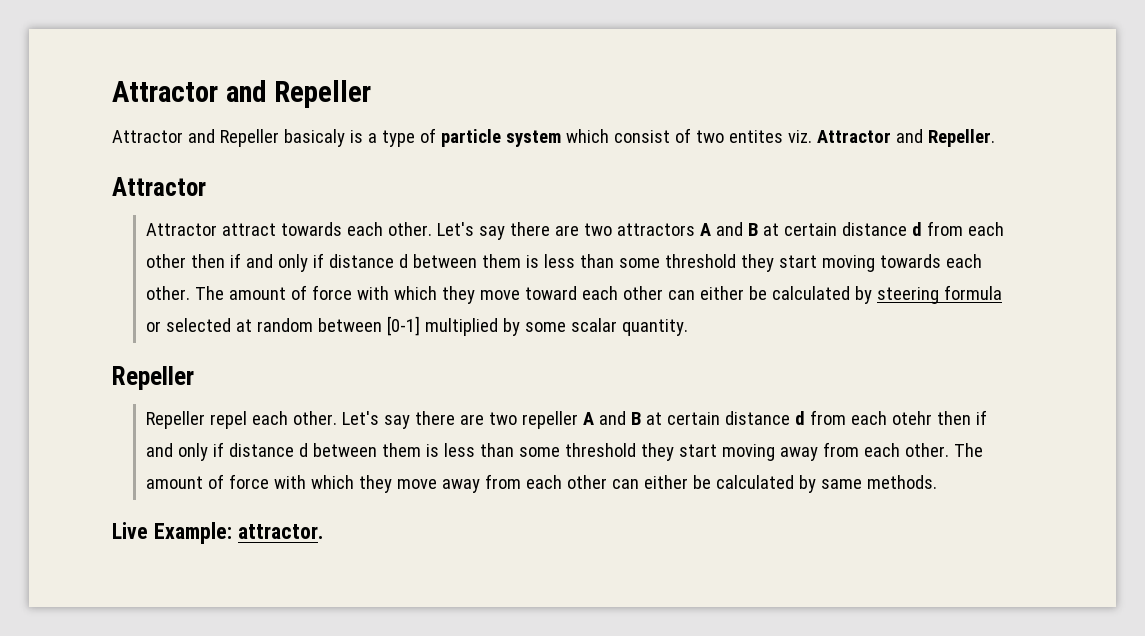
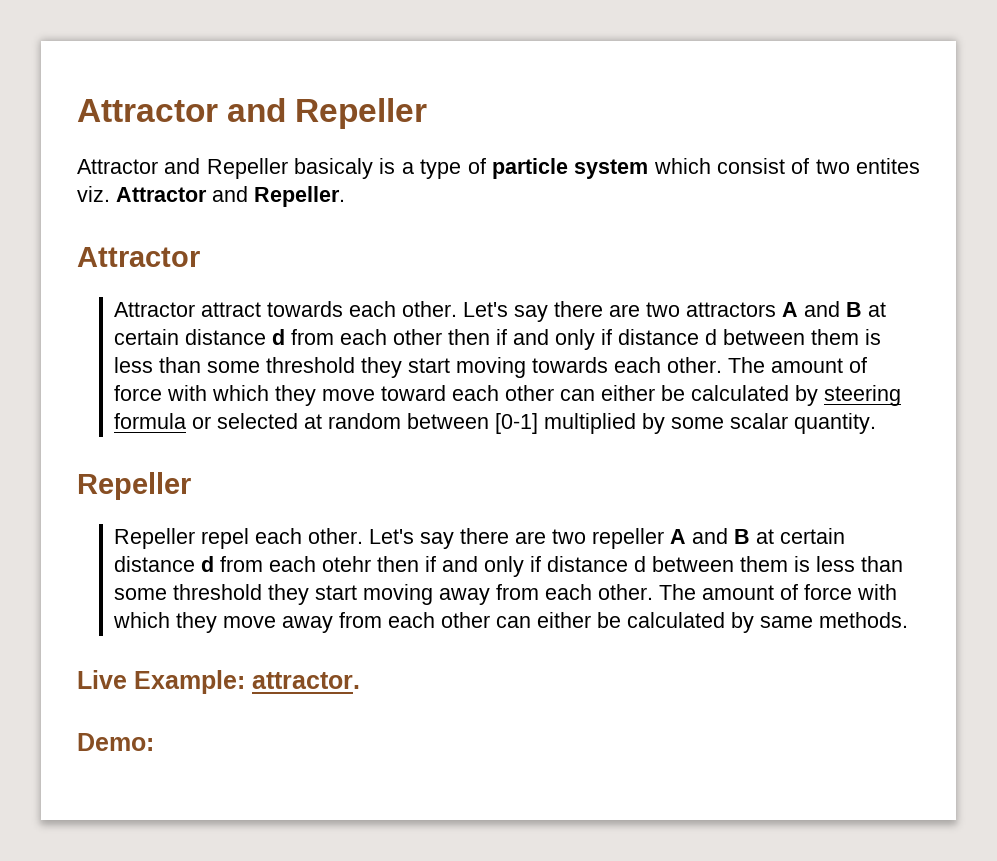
+ Demo:

